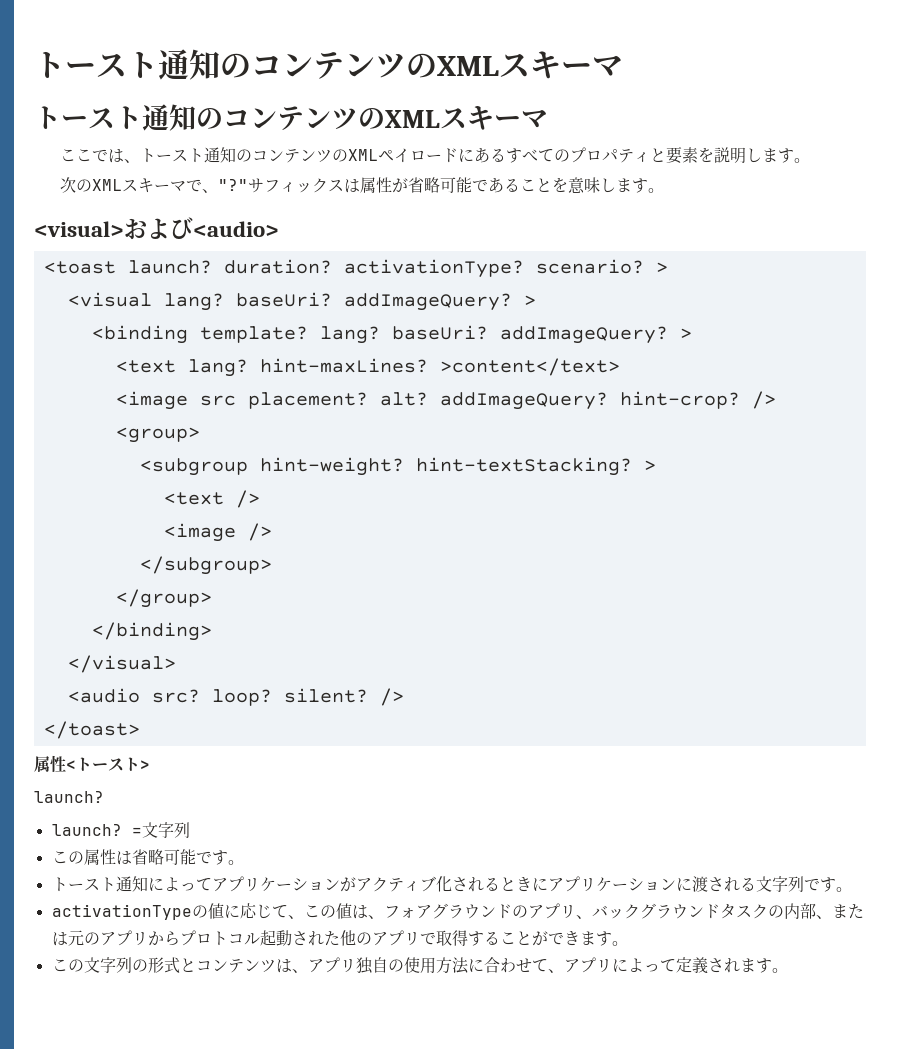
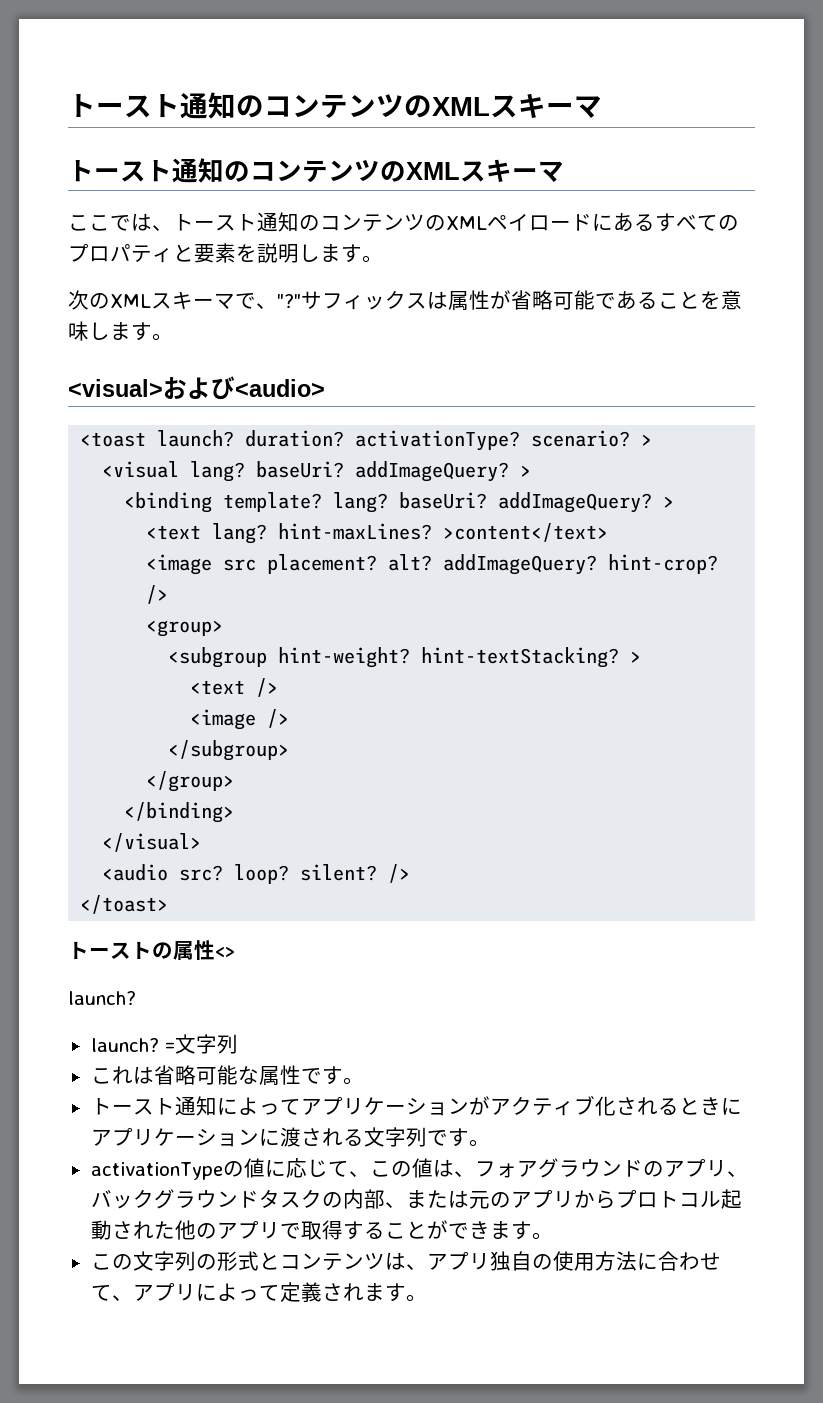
- 属性<トースト>
+ トーストの属性<>
- この属性は省略可能です。
+ これは省略可能な属性です。

